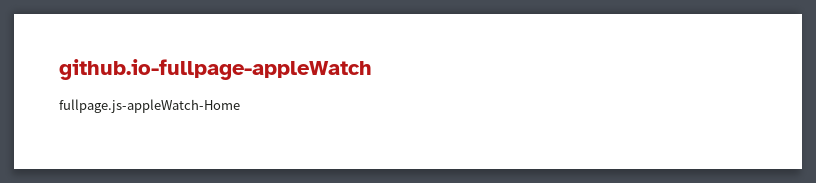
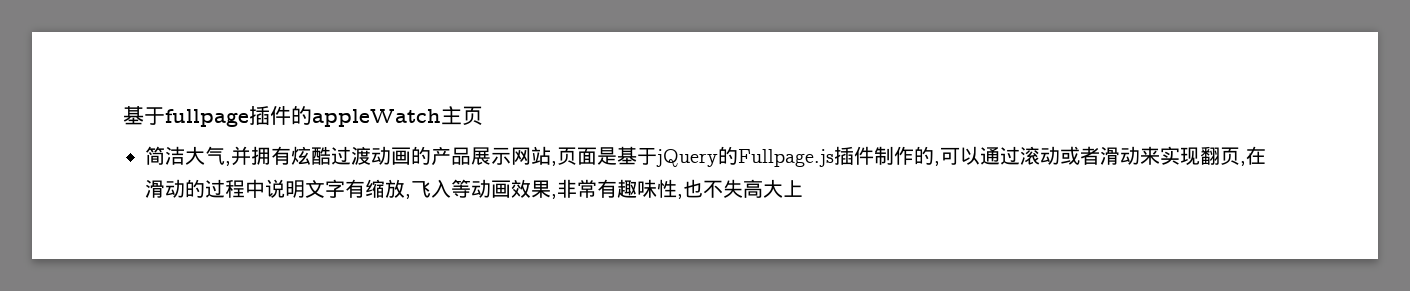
- github.io-fullpage-appleWatch
- fullpage.js-appleWatch-Home
+ 基于fullpage插件的appleWatch主页
+ 简洁大气,并拥有炫酷过渡动画的产品展示网站,页面是基于jQuery的Fullpage.js插件制作的,可以通过滚动或者滑动来实现翻页,在滑动的过程中说明文字有缩放,飞入等动画效果,非常有趣味性,也不失高大上

